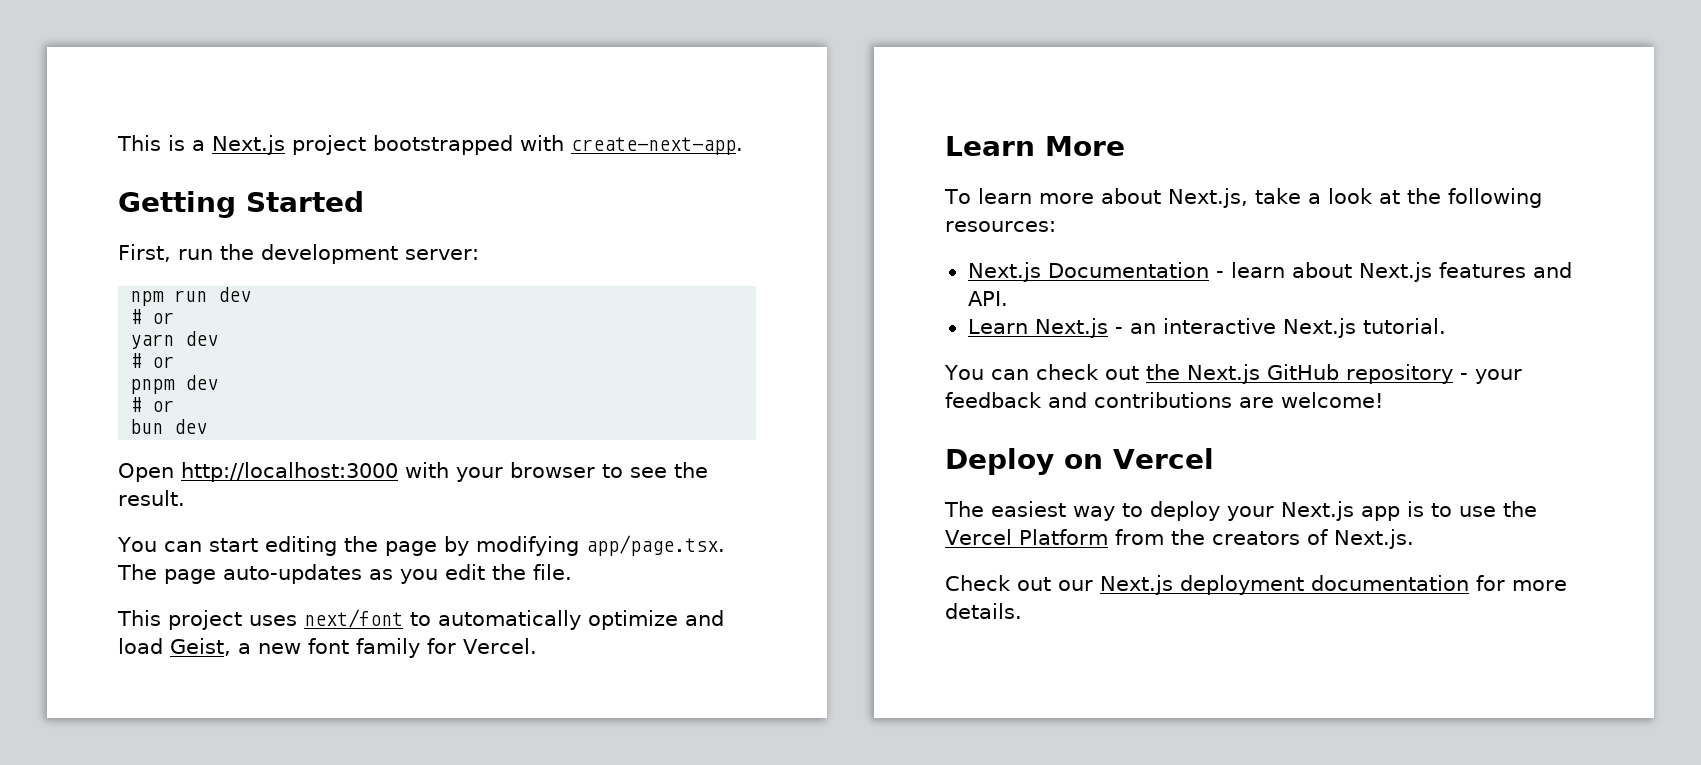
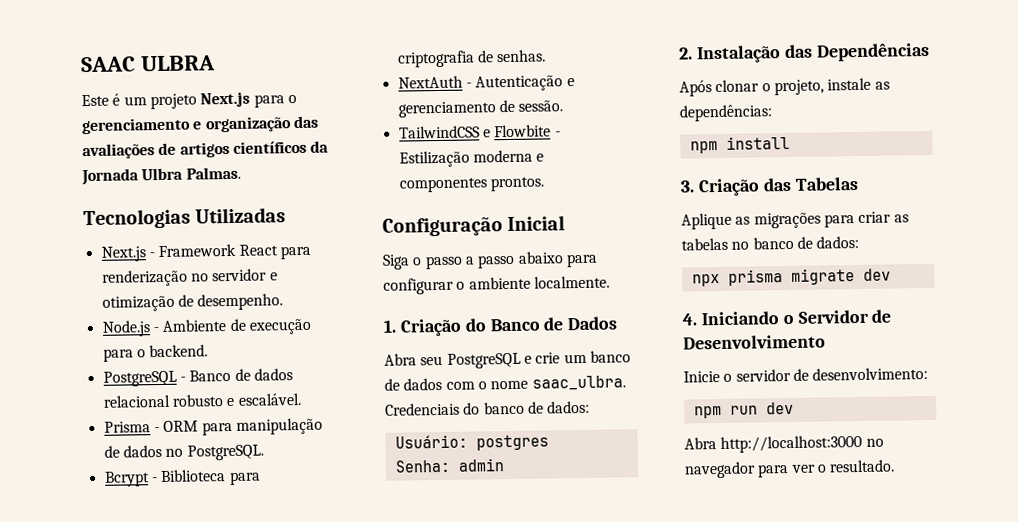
- This is a Next.js project bootstrapped with create-next-app.
- Getting Started
- First, run the development server:
+ SAAC ULBRA
+ Este é um projeto Next.js para o gerenciamento e organização das avaliações de artigos científicos da Jornada Ulbra Palmas.
+ Tecnologias Utilizadas
+ Next.js - Framework React para renderização no servidor e otimização de desempenho.
+ Node.js - Ambiente de execução para o backend.
+ PostgreSQL - Banco de dados relacional robusto e escalável.
+ Prisma - ORM para manipulação de dados no PostgreSQL.
+ Bcrypt - Biblioteca para criptografia de senhas.
+ NextAuth - Autenticação e gerenciamento de sessão.
+ TailwindCSS e Flowbite - Estilização moderna e componentes prontos.
+ Configuração Inicial
+ Siga o passo a passo abaixo para configurar o ambiente localmente.
+ 1. Criação do Banco de Dados
+ Abra seu PostgreSQL e crie um banco de dados com o nome saac_ulbra. Credenciais do banco de dados:
+ Usuário: postgres
+ Senha: admin
+ 2. Instalação das Dependências
+ Após clonar o projeto, instale as dependências:
+ npm install
+ 3. Criação das Tabelas
+ Aplique as migrações para criar as tabelas no banco de dados:
+ npx prisma migrate dev
+ 4. Iniciando o Servidor de Desenvolvimento
+ Inicie o servidor de desenvolvimento:
  npm run dev
- # or
- yarn dev
- # or
- pnpm dev
- # or
- bun dev
- Open http://localhost:3000 with your browser to see the result.
- You can start editing the page by modifying app/page.tsx. The page auto-updates as you edit the file.
- This project uses next/font to automatically optimize and load Geist, a new font family for Vercel.
- Learn More
- To learn more about Next.js, take a look at the following resources:
- Next.js Documentation - learn about Next.js features and API.
- Learn Next.js - an interactive Next.js tutorial.
- You can check out the Next.js GitHub repository - your feedback and contributions are welcome!
- Deploy on Vercel
- The easiest way to deploy your Next.js app is to use the Vercel Platform from the creators of Next.js.
- Check out our Next.js deployment documentation for more details.
+ Abra http://localhost:3000 no navegador para ver o resultado.

